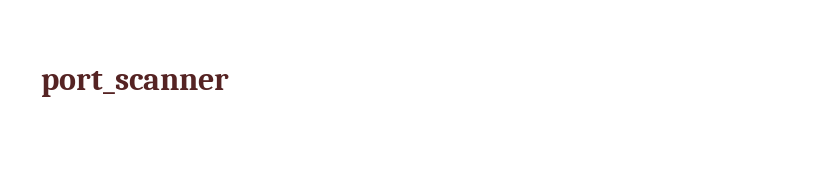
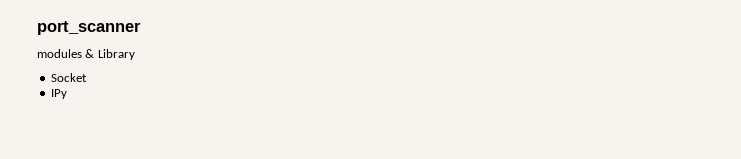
+ modules & Library
+ Socket
+ IPy

